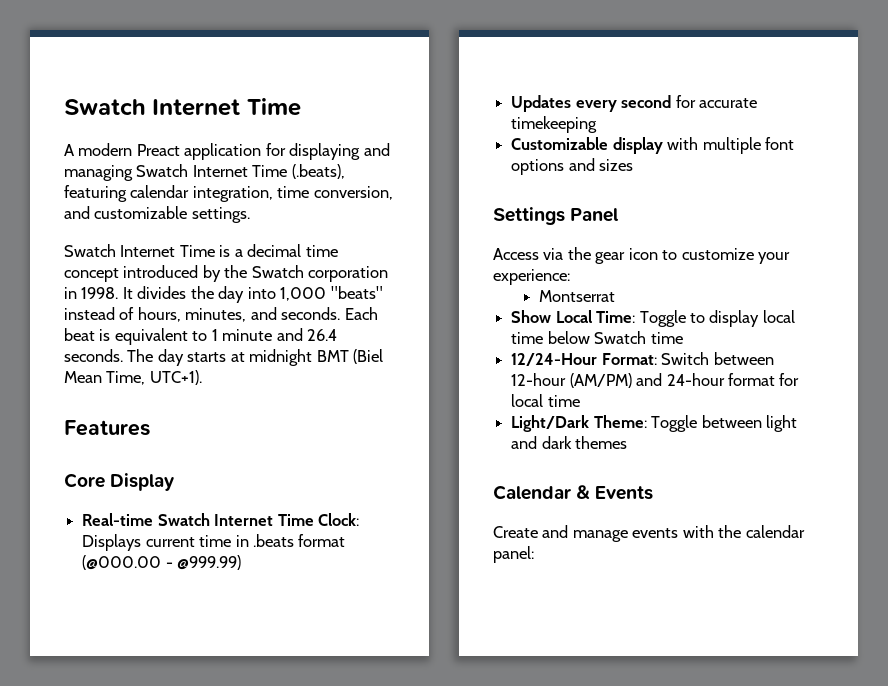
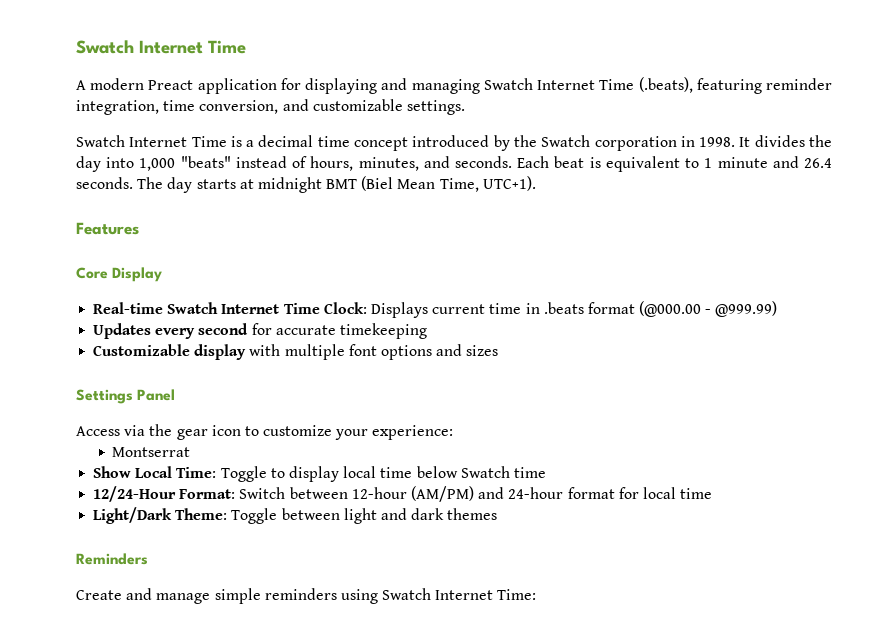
- A modern Preact application for displaying and managing Swatch Internet Time (.beats), featuring calendar integration, time conversion, and customizable settings.
+ A modern Preact application for displaying and managing Swatch Internet Time (.beats), featuring reminder integration, time conversion, and customizable settings.
- Calendar & Events
+ Reminders
- Create and manage events with the calendar panel:
+ Create and manage simple reminders using Swatch Internet Time:

